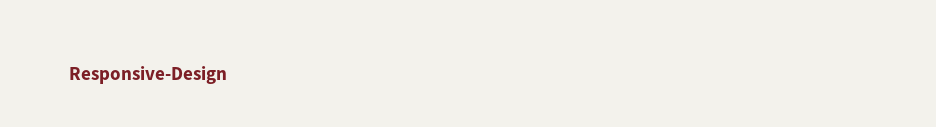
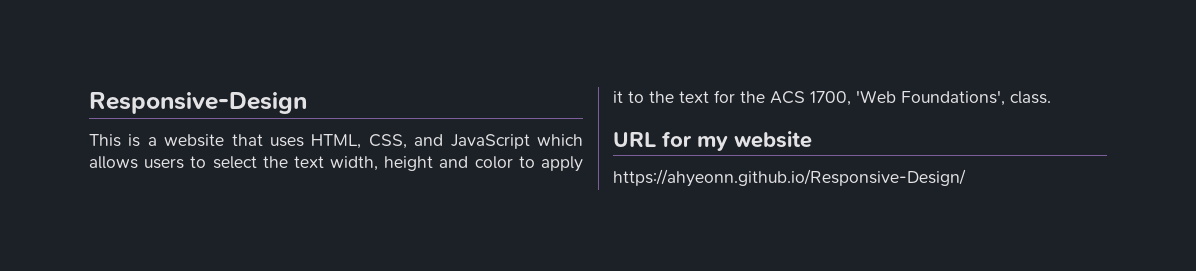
+ This is a website that uses HTML, CSS, and JavaScript which allows users to select the text width, height and color to apply it to the text for the ACS 1700, 'Web Foundations', class.
+ URL for my website
+ https://ahyeonn.github.io/Responsive-Design/

